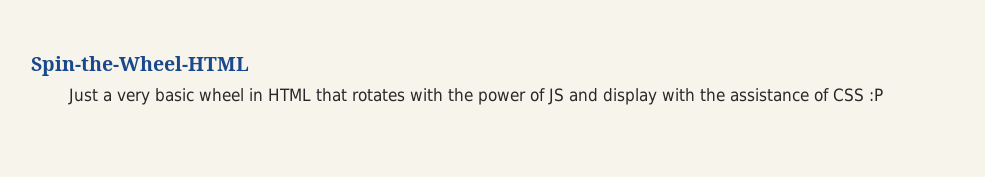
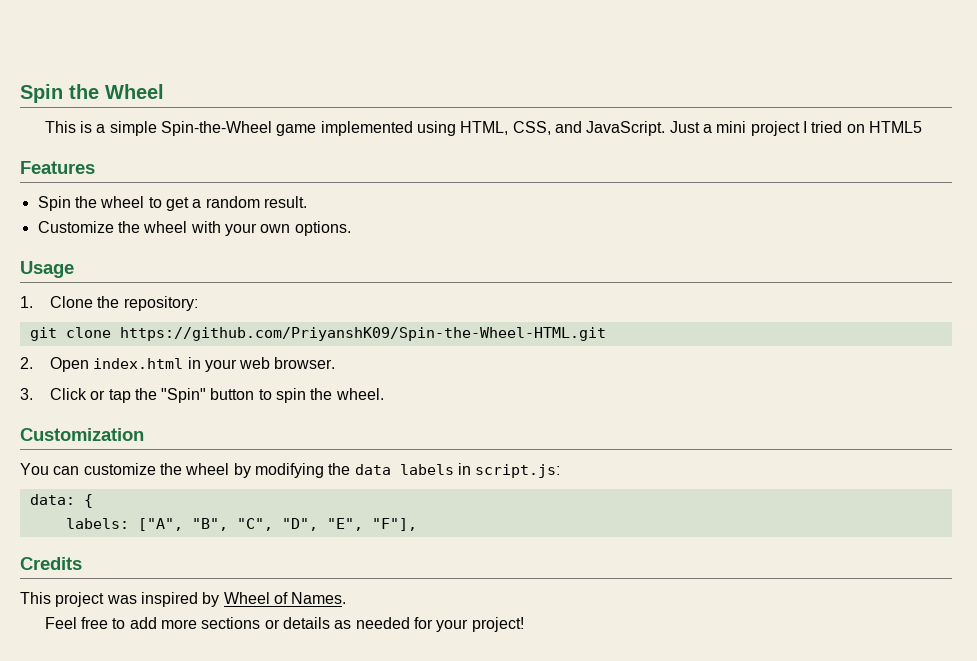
- Spin-the-Wheel-HTML
- Just a very basic wheel in HTML that rotates with the power of JS and display with the assistance of CSS :P
+ Spin the Wheel
+ This is a simple Spin-the-Wheel game implemented using HTML, CSS, and JavaScript. Just a mini project I tried on HTML5
+ Features
+ Spin the wheel to get a random result.
+ Customize the wheel with your own options.
+ Usage
+ 1. Clone the repository:
+ git clone https://github.com/PriyanshK09/Spin-the-Wheel-HTML.git
+ 2. Open index.html in your web browser.
+ 3. Click or tap the "Spin" button to spin the wheel.
+ Customization
+ You can customize the wheel by modifying the data labels in script.js:
+ data: {
+ labels: ["A", "B", "C", "D", "E", "F"],
+ Credits
+ This project was inspired by Wheel of Names.
+ Feel free to add more sections or details as needed for your project!

